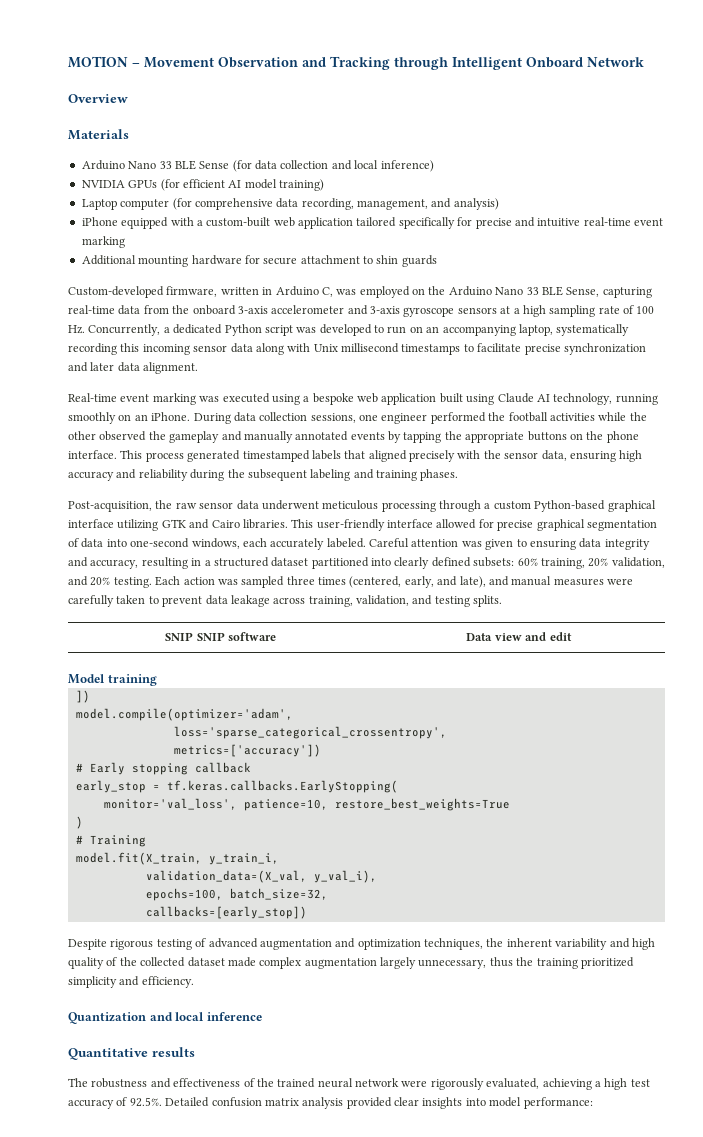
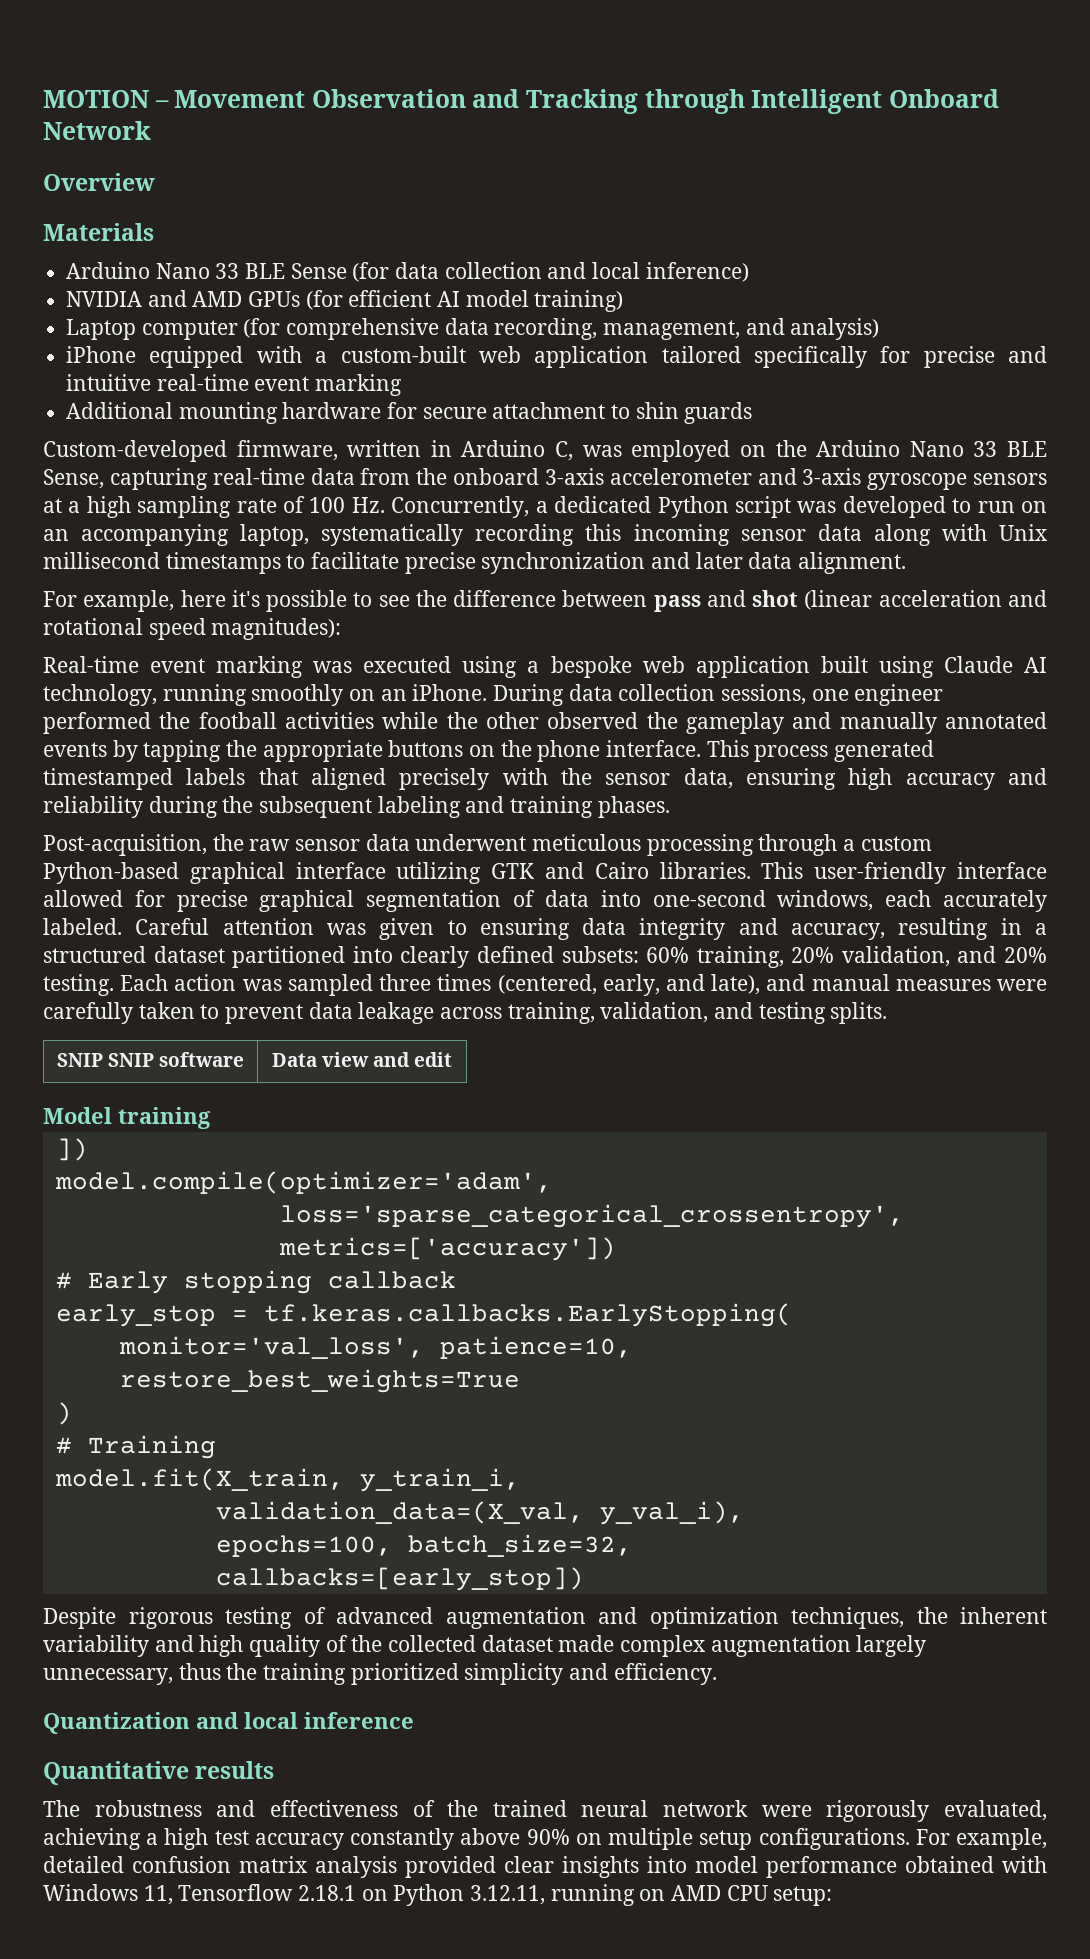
- NVIDIA GPUs (for efficient AI model training)
+ NVIDIA and AMD GPUs (for efficient AI model training)
+ For example, here it's possible to see the difference between pass and shot (linear acceleration and rotational speed magnitudes):
- The robustness and effectiveness of the trained neural network were rigorously evaluated, achieving a high test accuracy of 92.5%. Detailed confusion matrix analysis provided clear insights into model performance:
+ The robustness and effectiveness of the trained neural network were rigorously evaluated, achieving a high test accuracy constantly above 90% on multiple setup configurations. For example, detailed confusion matrix analysis provided clear insights into model performance obtained with Windows 11, Tensorflow 2.18.1 on Python 3.12.11, running on AMD CPU setup:

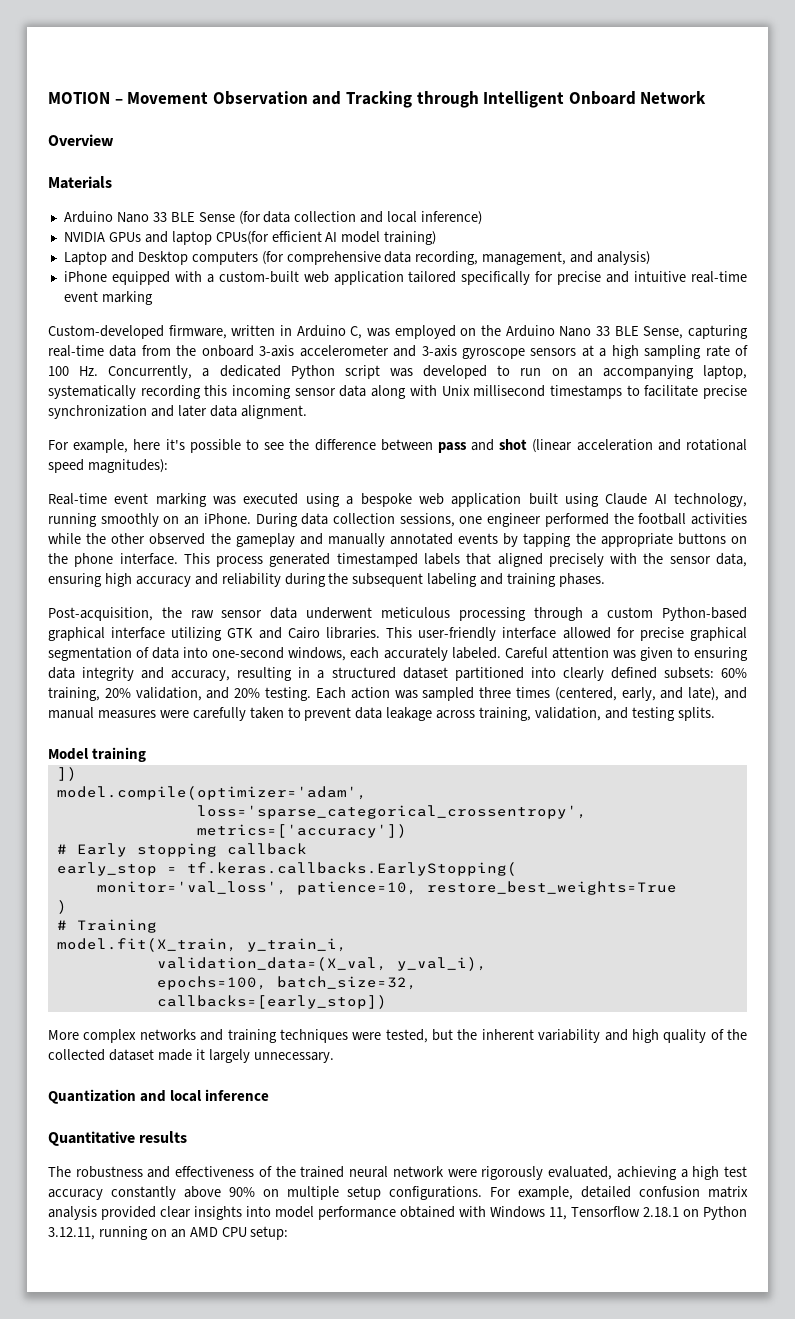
- NVIDIA and AMD GPUs (for efficient AI model training)
+ NVIDIA GPUs and laptop CPUs(for efficient AI model training)
- Laptop computer (for comprehensive data recording, management, and analysis)
+ Laptop and Desktop computers (for comprehensive data recording, management, and analysis)
- Additional mounting hardware for secure attachment to shin guards
- SNIP SNIP software | Data view and edit
- Despite rigorous testing of advanced augmentation and optimization techniques, the inherent variability and high quality of the collected dataset made complex augmentation largely unnecessary, thus the training prioritized simplicity and efficiency.
+ More complex networks and training techniques were tested, but the inherent variability and high quality of the collected dataset made it largely unnecessary.
- For example, detailed confusion matrix analysis provided clear insights into model performance obtained with Windows 11, Tensorflow 2.18.1 on Python 3.12.11, running on AMD CPU setup:
+ For example, detailed confusion matrix analysis provided clear insights into model performance obtained with Windows 11, Tensorflow 2.18.1 on Python 3.12.11, running on an AMD CPU setup:

